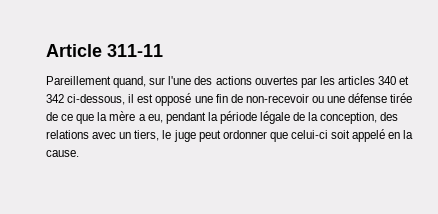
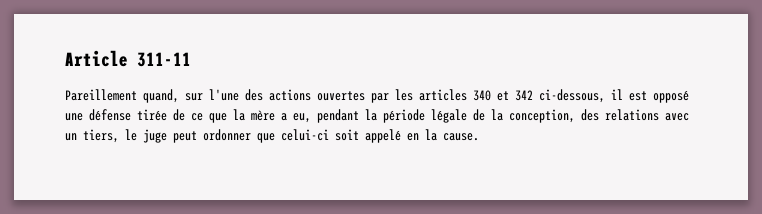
- Pareillement quand, sur l'une des actions ouvertes par les articles 340 et 342 ci-dessous, il est opposé une fin de non-recevoir ou une défense tirée de ce que la mère a eu, pendant la période légale de la conception, des relations avec un tiers, le juge peut ordonner que celui-ci soit appelé en la cause.
+ Pareillement quand, sur l'une des actions ouvertes par les articles 340 et 342 ci-dessous, il est opposé une défense tirée de ce que la mère a eu, pendant la période légale de la conception, des relations avec un tiers, le juge peut ordonner que celui-ci soit appelé en la cause.

